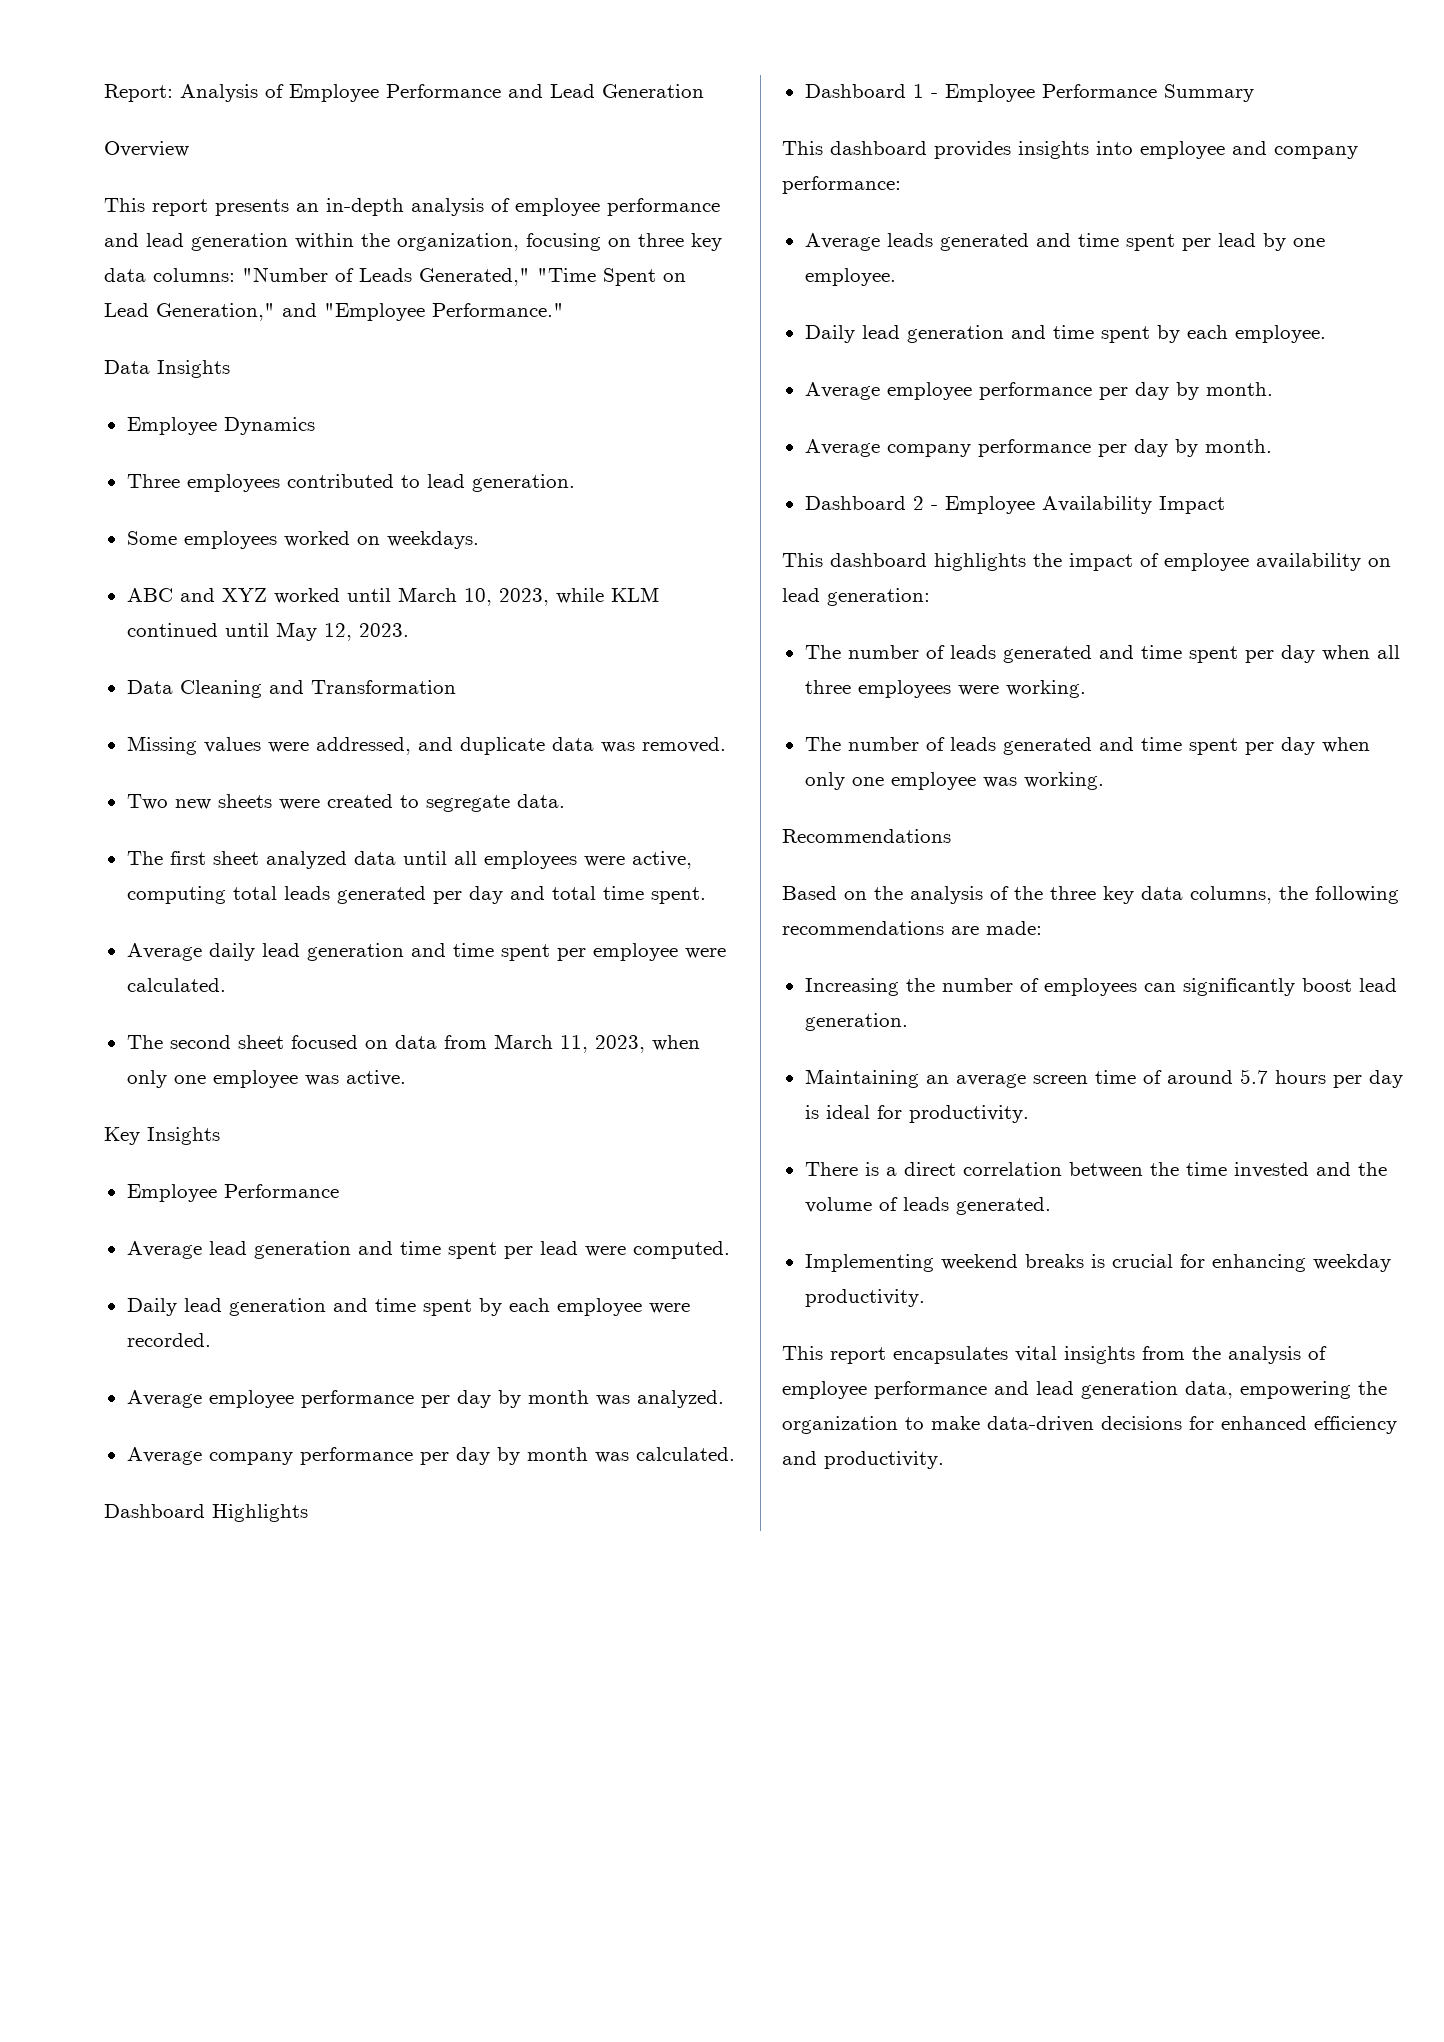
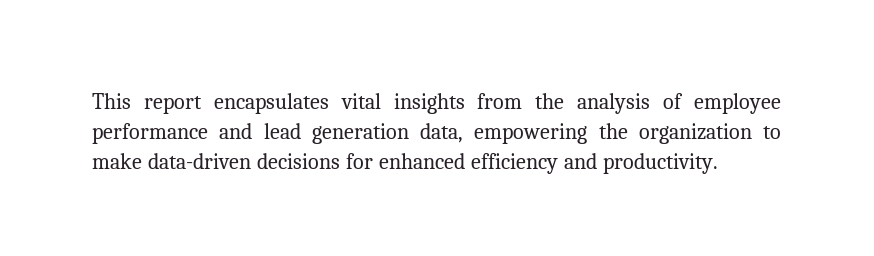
- Report: Analysis of Employee Performance and Lead Generation
- Overview
- This report presents an in-depth analysis of employee performance and lead generation within the organization, focusing on three key data columns: "Number of Leads Generated," "Time Spent on Lead Generation," and "Employee Performance."
- Data Insights
- Employee Dynamics
- Three employees contributed to lead generation.
- Some employees worked on weekdays.
- ABC and XYZ worked until March 10, 2023, while KLM continued until May 12, 2023.
- Data Cleaning and Transformation
- Missing values were addressed, and duplicate data was removed.
- Two new sheets were created to segregate data.
- The first sheet analyzed data until all employees were active, computing total leads generated per day and total time spent.
- Average daily lead generation and time spent per employee were calculated.
- The second sheet focused on data from March 11, 2023, when only one employee was active.
- Key Insights
- Employee Performance
- Average lead generation and time spent per lead were computed.
- Daily lead generation and time spent by each employee were recorded.
- Average employee performance per day by month was analyzed.
- Average company performance per day by month was calculated.
- Dashboard Highlights
- Dashboard 1 - Employee Performance Summary
- This dashboard provides insights into employee and company performance:
- Average leads generated and time spent per lead by one employee.
- Daily lead generation and time spent by each employee.
- Average employee performance per day by month.
- Average company performance per day by month.
- Dashboard 2 - Employee Availability Impact
- This dashboard highlights the impact of employee availability on lead generation:
- The number of leads generated and time spent per day when all three employees were working.
- The number of leads generated and time spent per day when only one employee was working.
- Recommendations
- Based on the analysis of the three key data columns, the following recommendations are made:
- Increasing the number of employees can significantly boost lead generation.
- Maintaining an average screen time of around 5.7 hours per day is ideal for productivity.
- There is a direct correlation between the time invested and the volume of leads generated.
- Implementing weekend breaks is crucial for enhancing weekday productivity.

